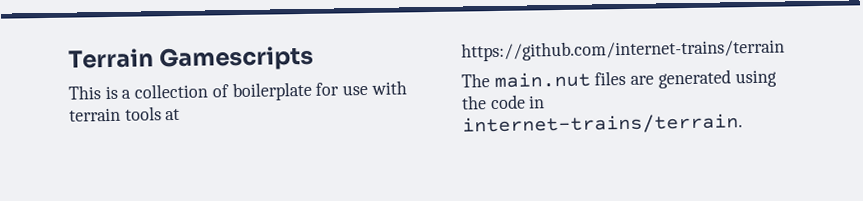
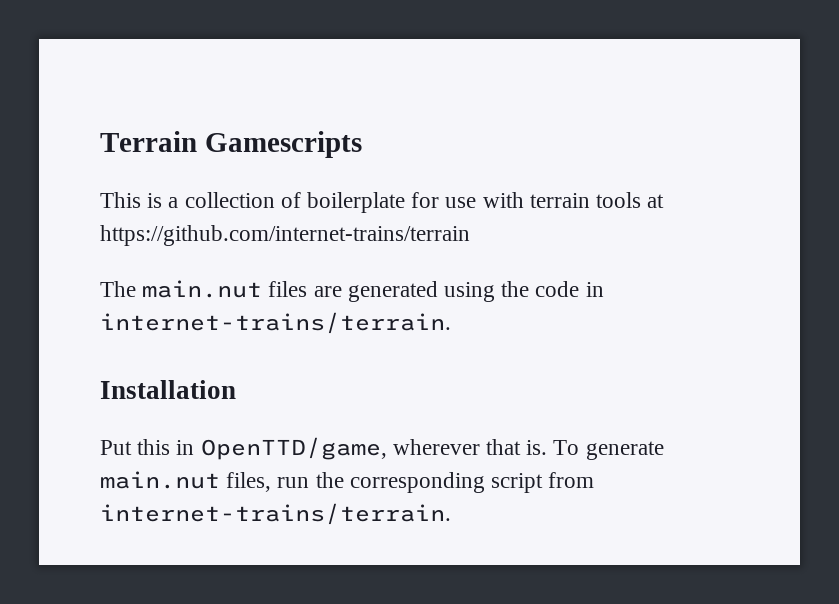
+ Installation
+ Put this in OpenTTD/game, wherever that is. To generate main.nut files, run the corresponding script from internet-trains/terrain.

